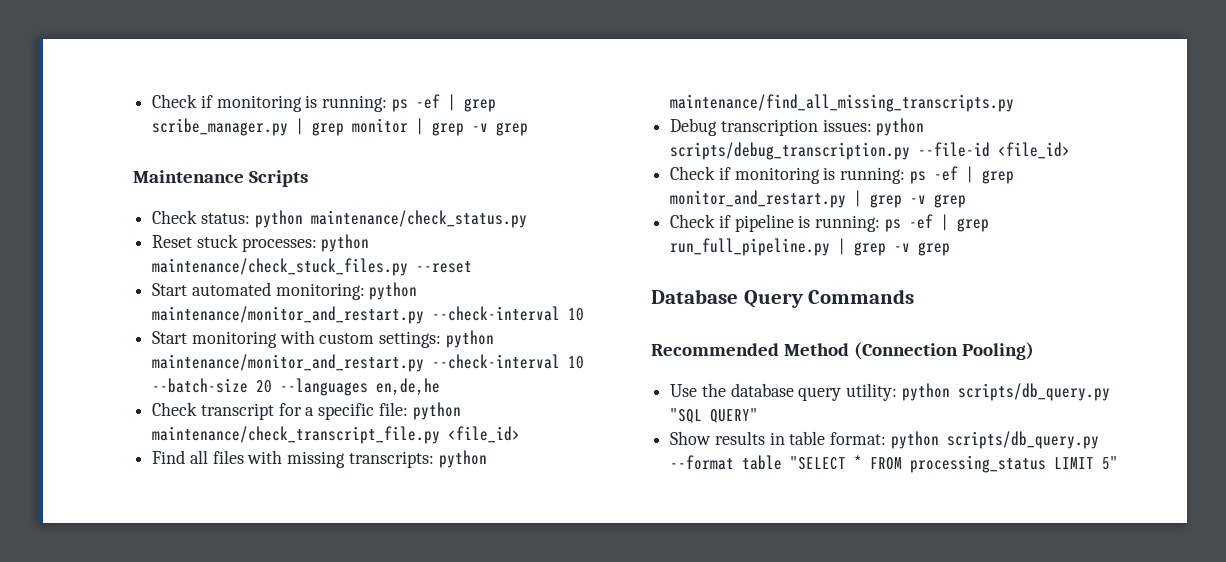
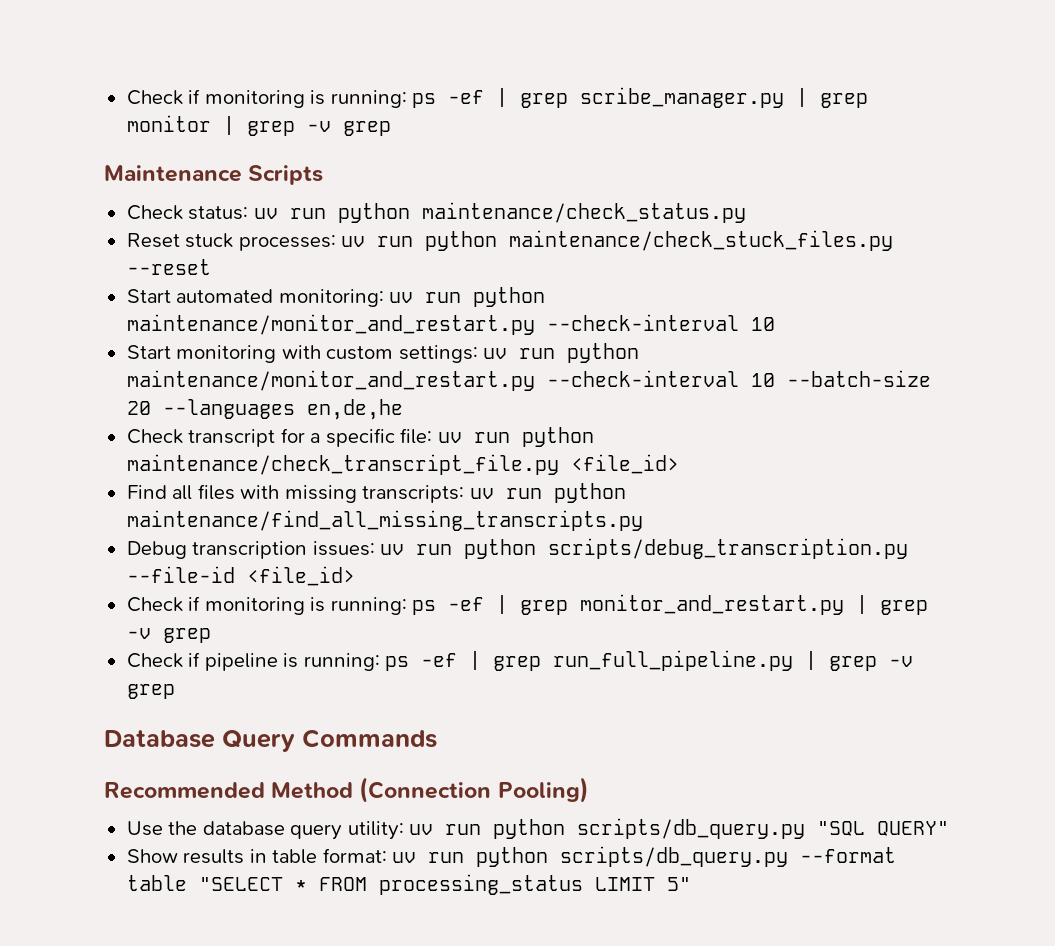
- Check status: python maintenance/check_status.py
+ Check status: uv run python maintenance/check_status.py
- Reset stuck processes: python maintenance/check_stuck_files.py --reset
+ Reset stuck processes: uv run python maintenance/check_stuck_files.py --reset
- Start automated monitoring: python maintenance/monitor_and_restart.py --check-interval 10
+ Start automated monitoring: uv run python maintenance/monitor_and_restart.py --check-interval 10
- Start monitoring with custom settings: python maintenance/monitor_and_restart.py --check-interval 10 --batch-size 20 --languages en,de,he
+ Start monitoring with custom settings: uv run python maintenance/monitor_and_restart.py --check-interval 10 --batch-size 20 --languages en,de,he
- Check transcript for a specific file: python maintenance/check_transcript_file.py <file_id>
+ Check transcript for a specific file: uv run python maintenance/check_transcript_file.py <file_id>
- Find all files with missing transcripts: python maintenance/find_all_missing_transcripts.py
+ Find all files with missing transcripts: uv run python maintenance/find_all_missing_transcripts.py
- Debug transcription issues: python scripts/debug_transcription.py --file-id <file_id>
+ Debug transcription issues: uv run python scripts/debug_transcription.py --file-id <file_id>
- Use the database query utility: python scripts/db_query.py "SQL QUERY"
+ Use the database query utility: uv run python scripts/db_query.py "SQL QUERY"
- Show results in table format: python scripts/db_query.py --format table "SELECT * FROM processing_status LIMIT 5"
+ Show results in table format: uv run python scripts/db_query.py --format table "SELECT * FROM processing_status LIMIT 5"

